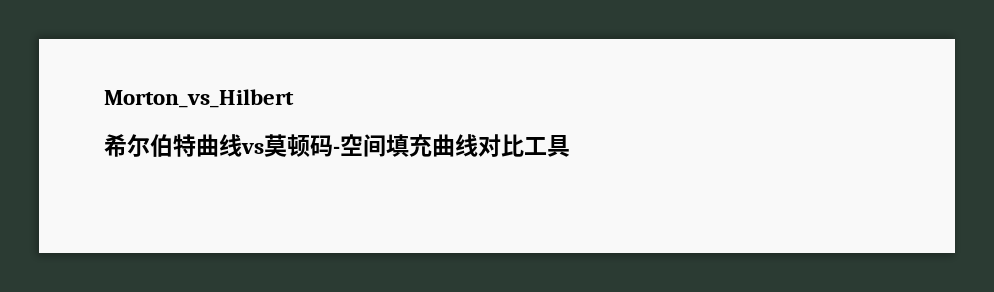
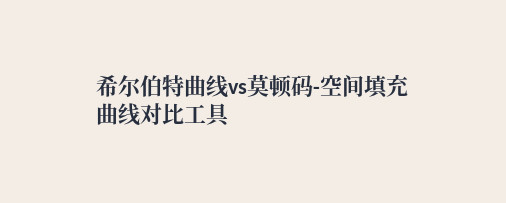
- Morton_vs_Hilbert

